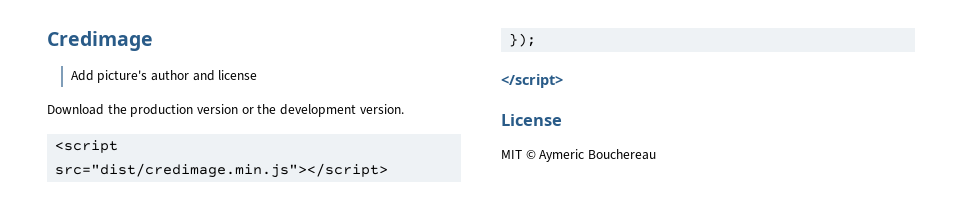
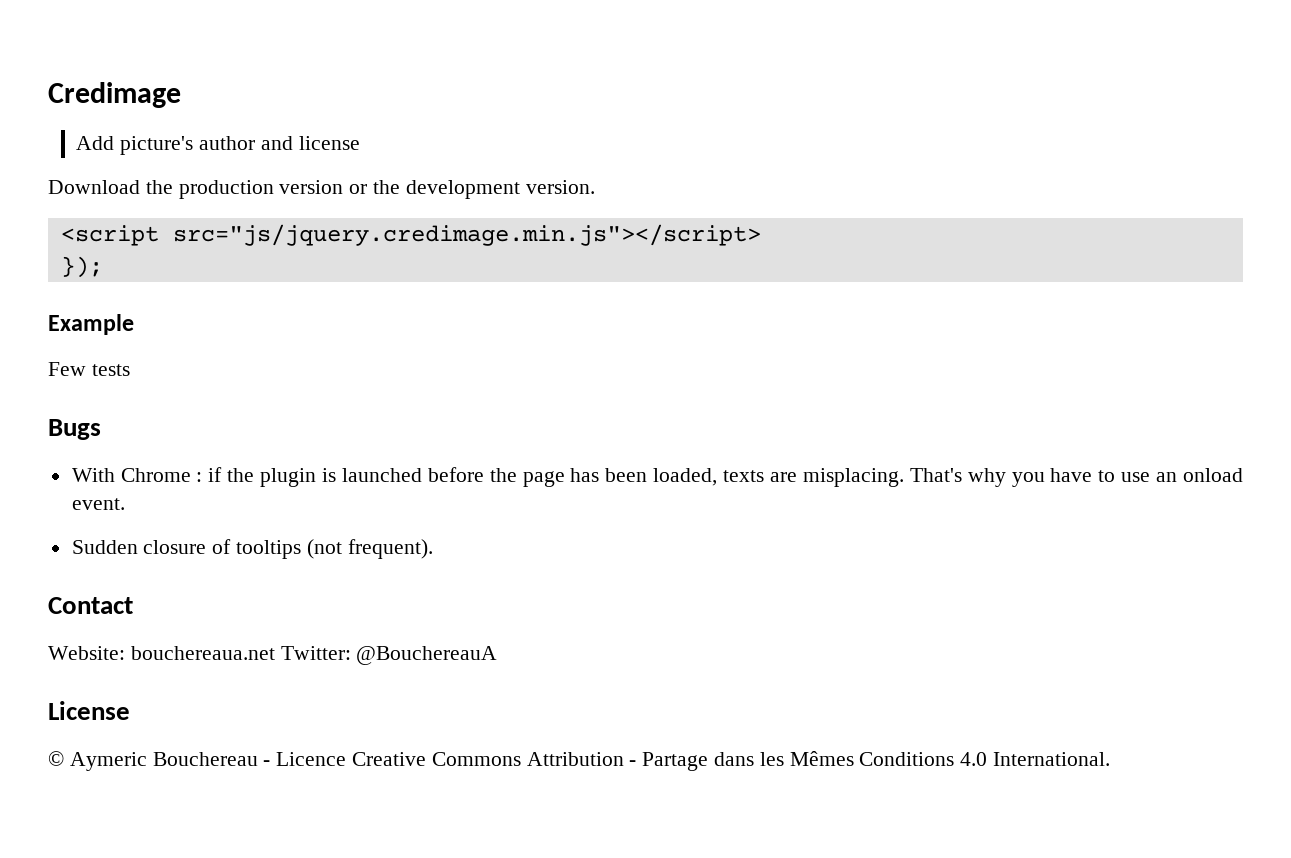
- <script src="dist/credimage.min.js"></script>
+ <script src="js/jquery.credimage.min.js"></script>
- </script>
+ Example
+ Few tests
+ Bugs
+ With Chrome : if the plugin is launched before the page has been loaded, texts are misplacing. That's why you have to use an onload event.
+ Sudden closure of tooltips (not frequent).
+ Contact
+ Website: bouchereaua.net Twitter: @BouchereauA
- MIT © Aymeric Bouchereau
+ © Aymeric Bouchereau - Licence Creative Commons Attribution - Partage dans les Mêmes Conditions 4.0 International.

